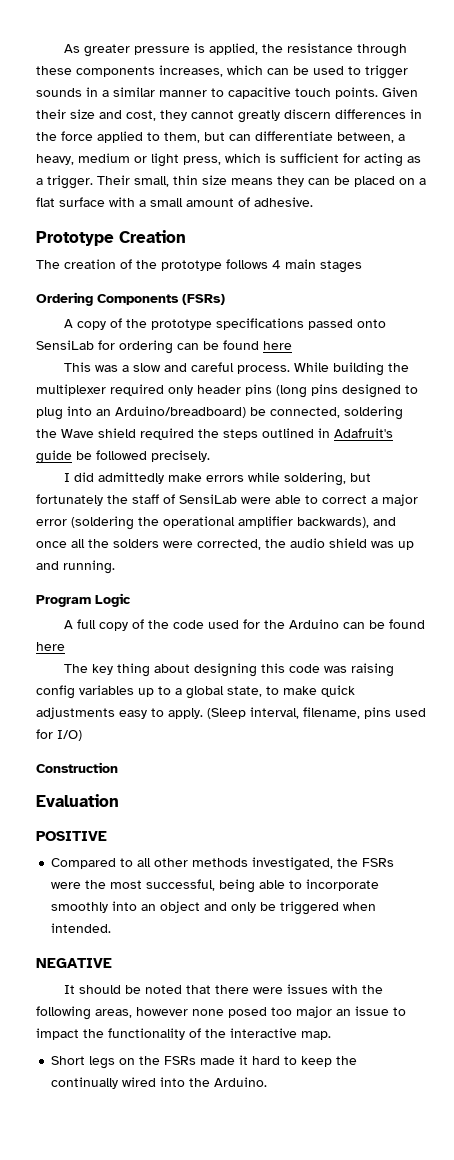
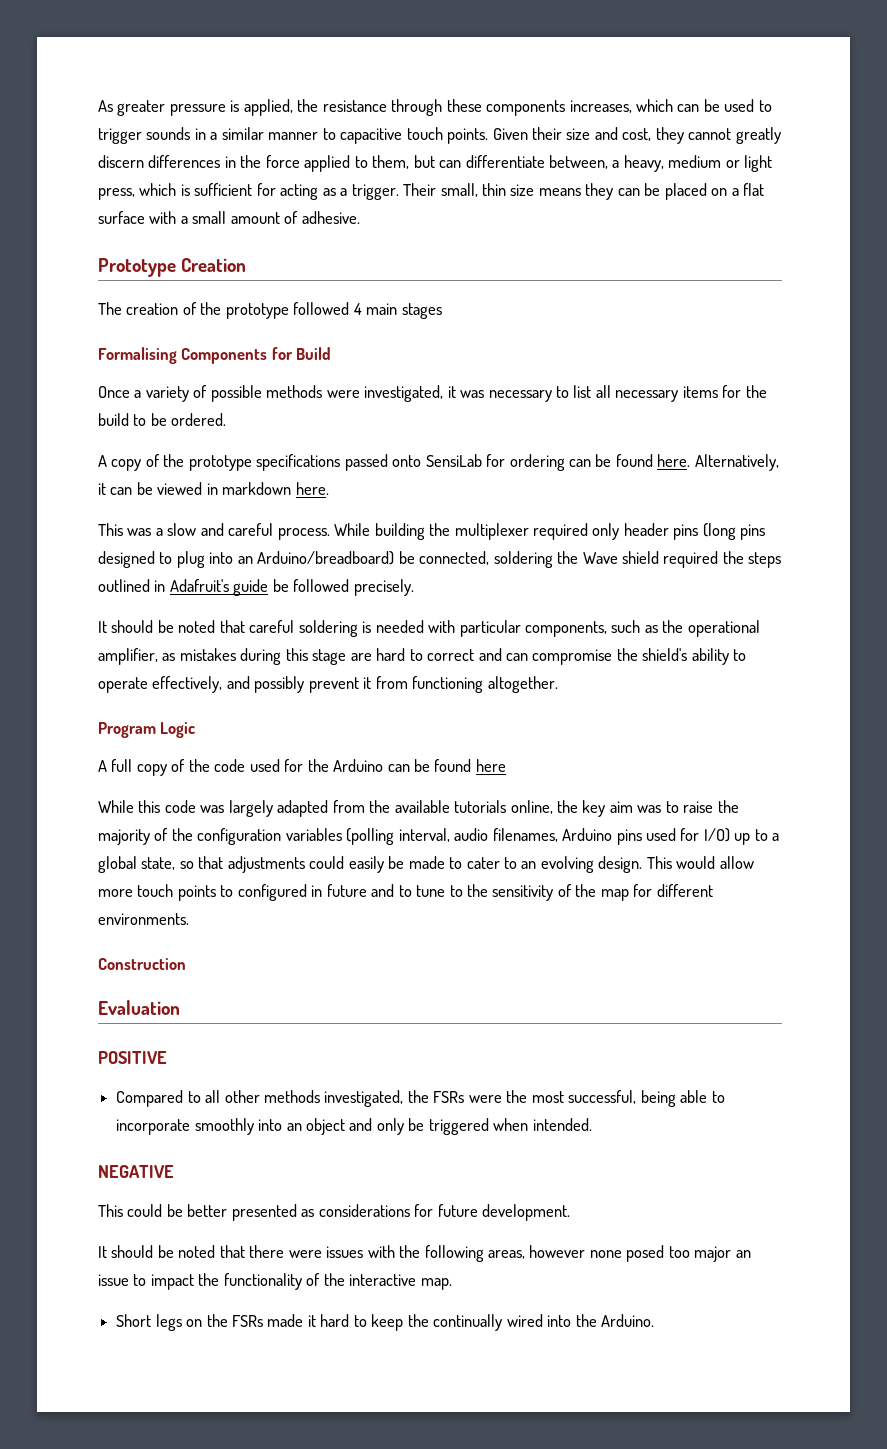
- The creation of the prototype follows 4 main stages
+ The creation of the prototype followed 4 main stages
- Ordering Components (FSRs)
+ Formalising Components for Build
+ Once a variety of possible methods were investigated, it was necessary to list all necessary items for the build to be ordered.
- A copy of the prototype specifications passed onto SensiLab for ordering can be found here
+ A copy of the prototype specifications passed onto SensiLab for ordering can be found here. Alternatively, it can be viewed in markdown here.
- I did admittedly make errors while soldering, but fortunately the staff of SensiLab were able to correct a major error (soldering the operational amplifier backwards), and once all the solders were corrected, the audio shield was up and running.
+ It should be noted that careful soldering is needed with particular components, such as the operational amplifier, as mistakes during this stage are hard to correct and can compromise the shield's ability to operate effectively, and possibly prevent it from functioning altogether.
- The key thing about designing this code was raising config variables up to a global state, to make quick adjustments easy to apply. (Sleep interval, filename, pins used for I/O)
+ While this code was largely adapted from the available tutorials online, the key aim was to raise the majority of the configuration variables (polling interval, audio filenames, Arduino pins used for I/O) up to a global state, so that adjustments could easily be made to cater to an evolving design. This would allow more touch points to configured in future and to tune to the sensitivity of the map for different environments.
+ This could be better presented as considerations for future development.

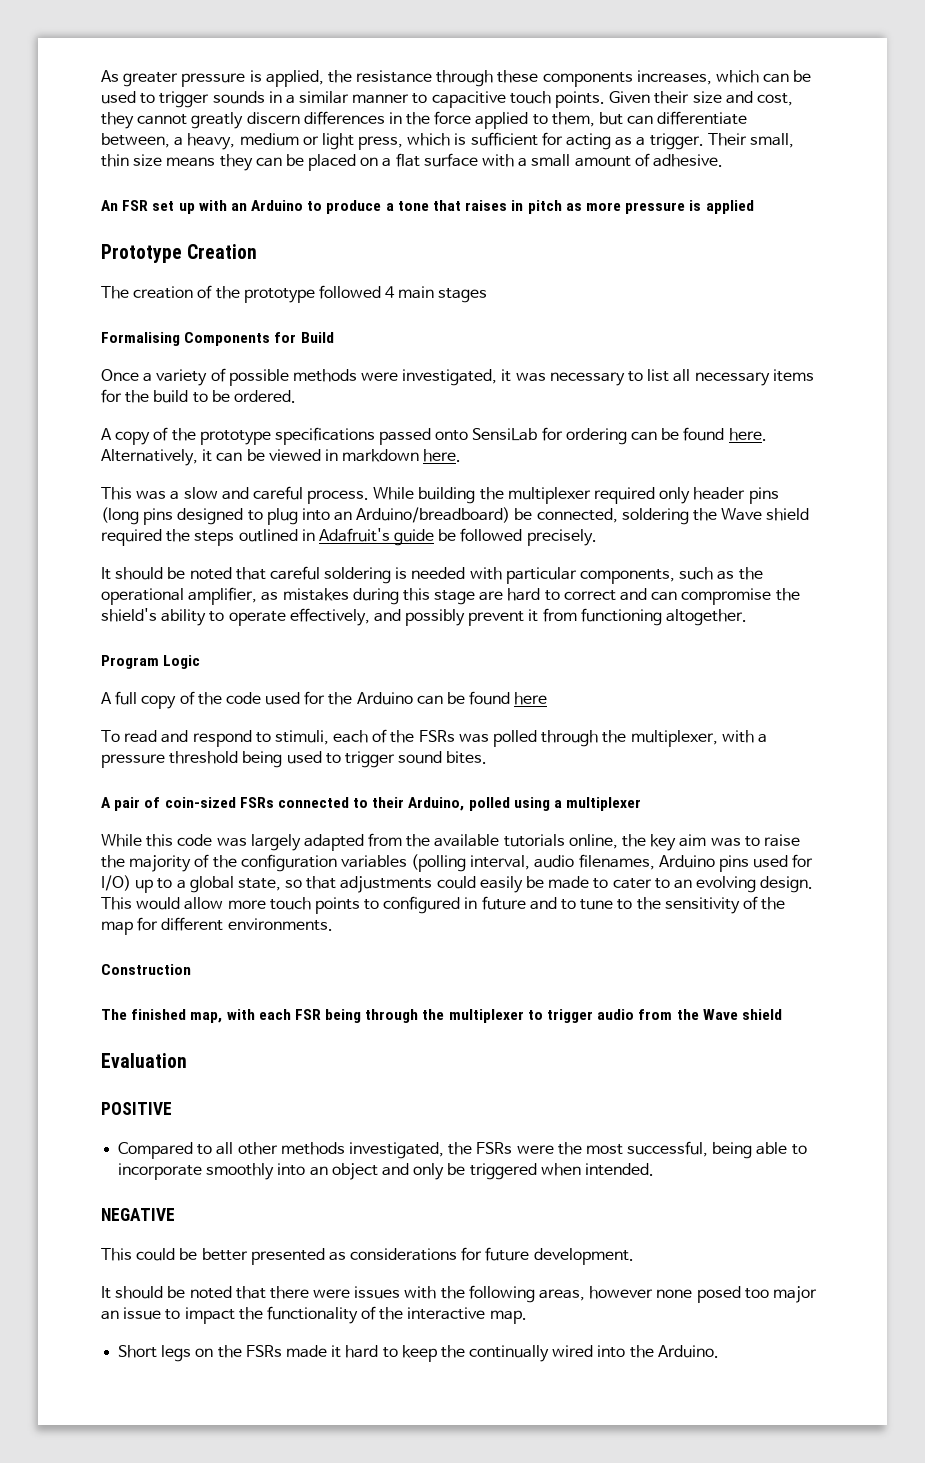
+ An FSR set up with an Arduino to produce a tone that raises in pitch as more pressure is applied
+ To read and respond to stimuli, each of the FSRs was polled through the multiplexer, with a pressure threshold being used to trigger sound bites.
+ A pair of coin-sized FSRs connected to their Arduino, polled using a multiplexer
+ The finished map, with each FSR being through the multiplexer to trigger audio from the Wave shield

